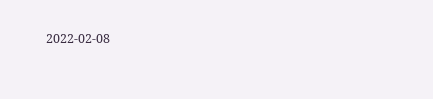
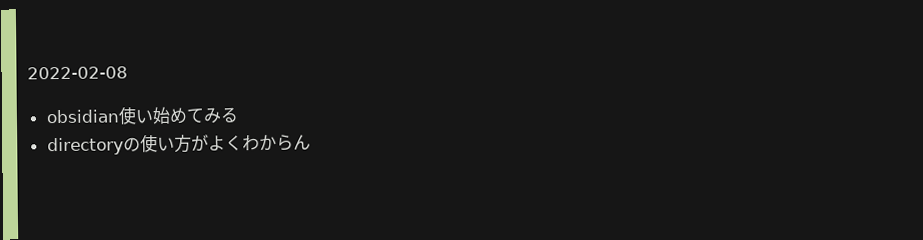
+ obsidian使い始めてみる
+ directoryの使い方がよくわからん

